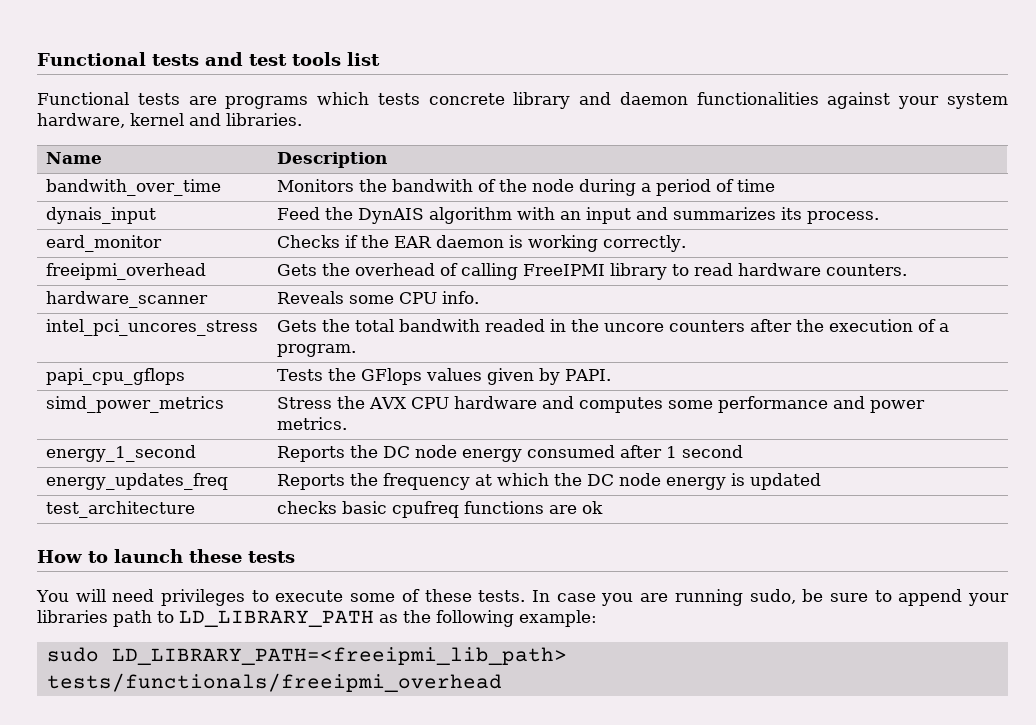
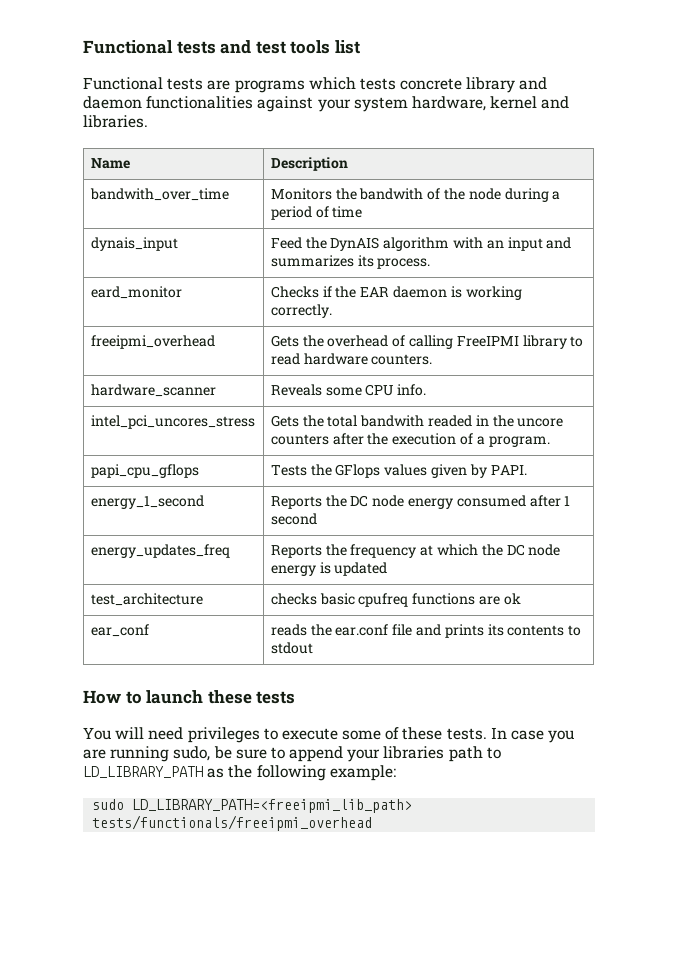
- simd_power_metrics | Stress the AVX CPU hardware and computes some performance and power metrics.
+ ear_conf | reads the ear.conf file and prints its contents to stdout

